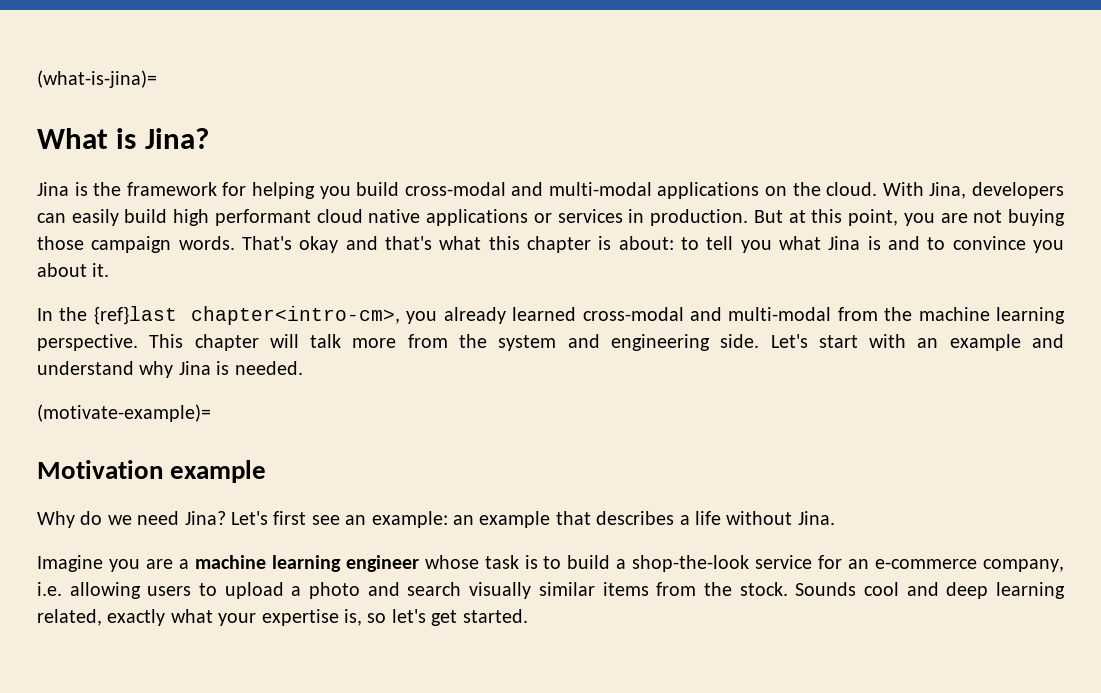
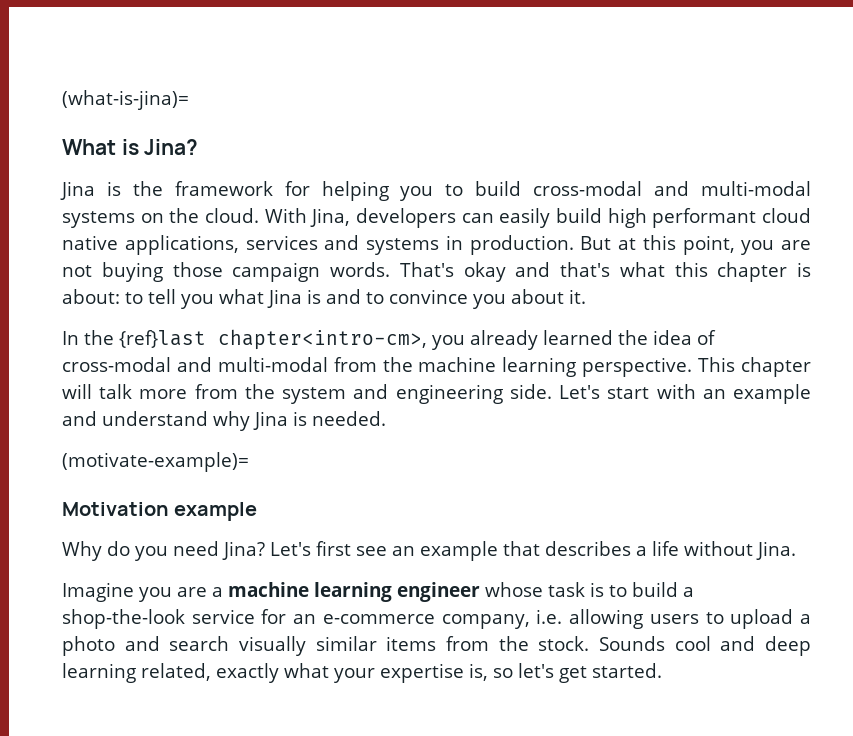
- Jina is the framework for helping you build cross-modal and multi-modal applications on the cloud.
+ Jina is the framework for helping you to build cross-modal and multi-modal systems on the cloud.
- With Jina, developers can easily build high performant cloud native applications or services in production.
+ With Jina, developers can easily build high performant cloud native applications, services and systems in production.
- In the {ref}last chapter<intro-cm>, you already learned cross-modal and multi-modal from the machine learning perspective.
+ In the {ref}last chapter<intro-cm>, you already learned the idea of cross-modal and multi-modal from the machine learning perspective.
- Why do we need Jina?
+ Why do you need Jina?
- Let's first see an example: an example that describes a life without Jina.
+ Let's first see an example that describes a life without Jina.

